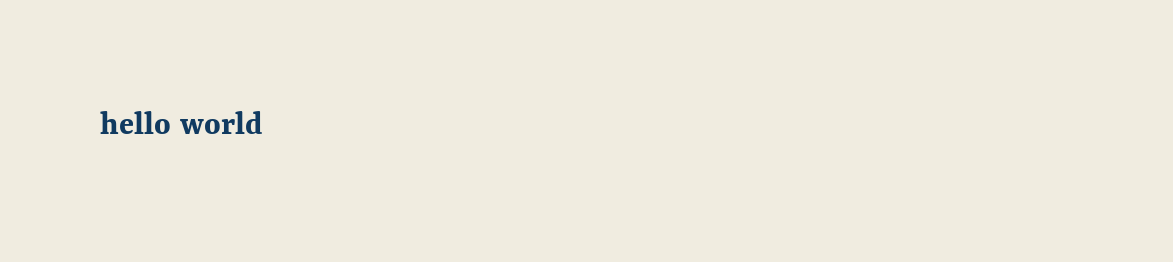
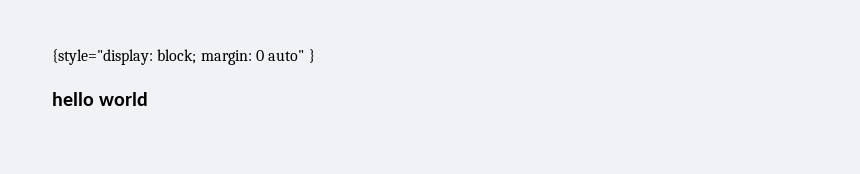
+ {style="display: block; margin: 0 auto" }

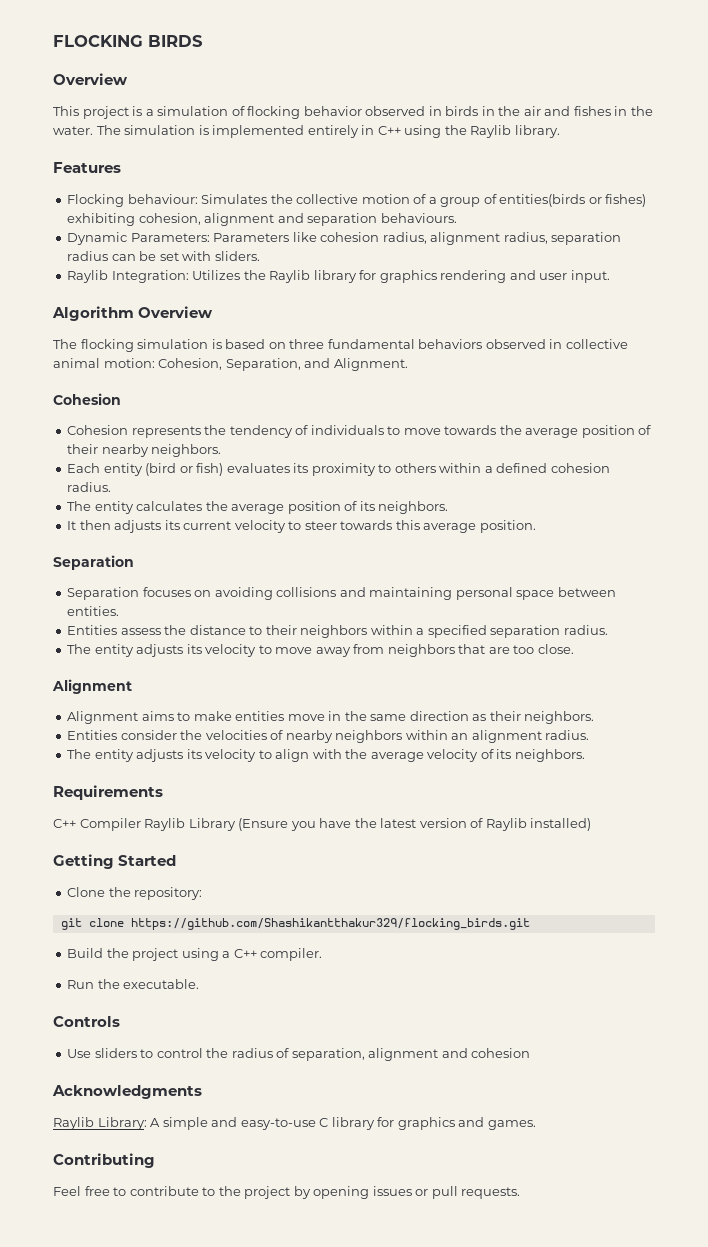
- {style="display: block; margin: 0 auto" }
- hello world
+ FLOCKING BIRDS
+ Overview
+ This project is a simulation of flocking behavior observed in birds in the air and fishes in the water. The simulation is implemented entirely in C++ using the Raylib library.
+ Features
+ Flocking behaviour: Simulates the collective motion of a group of entities(birds or fishes) exhibiting cohesion, alignment and separation behaviours.
+ Dynamic Parameters: Parameters like cohesion radius, alignment radius, separation radius can be set with sliders.
+ Raylib Integration: Utilizes the Raylib library for graphics rendering and user input.
+ Algorithm Overview
+ The flocking simulation is based on three fundamental behaviors observed in collective animal motion: Cohesion, Separation, and Alignment.
+ Cohesion
+ Cohesion represents the tendency of individuals to move towards the average position of their nearby neighbors.
+ Each entity (bird or fish) evaluates its proximity to others within a defined cohesion radius.
+ The entity calculates the average position of its neighbors.
+ It then adjusts its current velocity to steer towards this average position.
+ Separation
+ Separation focuses on avoiding collisions and maintaining personal space between entities.
+ Entities assess the distance to their neighbors within a specified separation radius.
+ The entity adjusts its velocity to move away from neighbors that are too close.
+ Alignment
+ Alignment aims to make entities move in the same direction as their neighbors.
+ Entities consider the velocities of nearby neighbors within an alignment radius.
+ The entity adjusts its velocity to align with the average velocity of its neighbors.
+ Requirements
+ C++ Compiler Raylib Library (Ensure you have the latest version of Raylib installed)
+ Getting Started
+ Clone the repository:
+ git clone https://github.com/Shashikantthakur329/flocking_birds.git
+ Build the project using a C++ compiler.
+ Run the executable.
+ Controls
+ Use sliders to control the radius of separation, alignment and cohesion
+ Acknowledgments
+ Raylib Library: A simple and easy-to-use C library for graphics and games.
+ Contributing
+ Feel free to contribute to the project by opening issues or pull requests.

